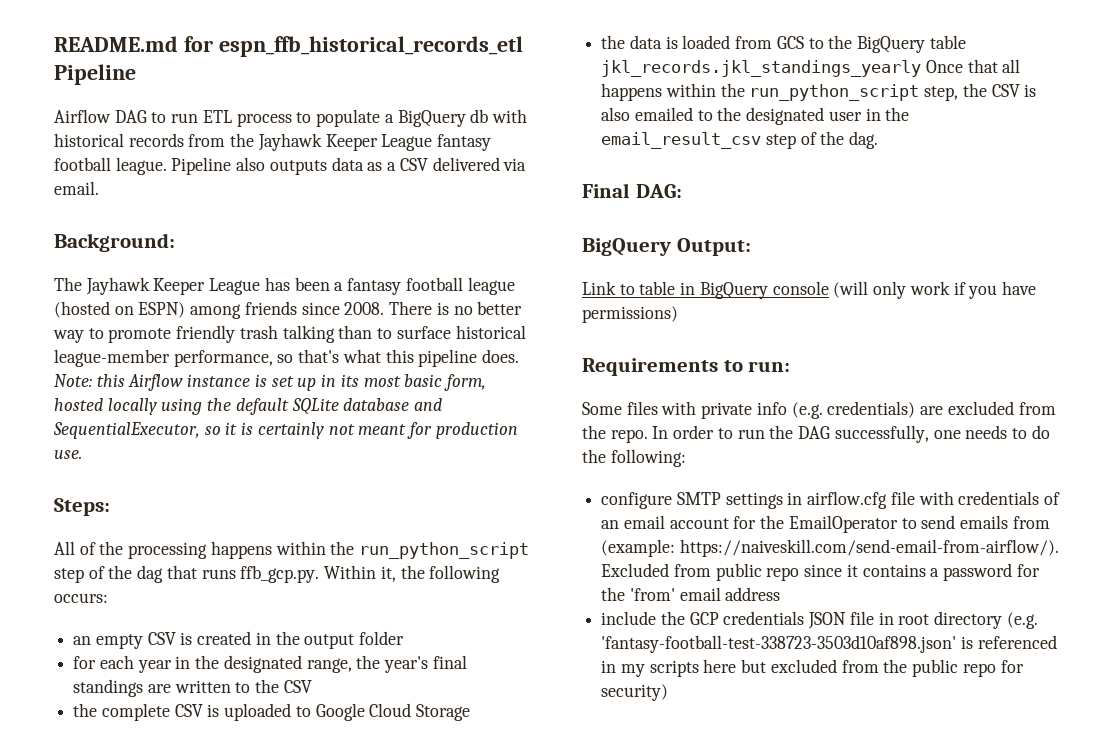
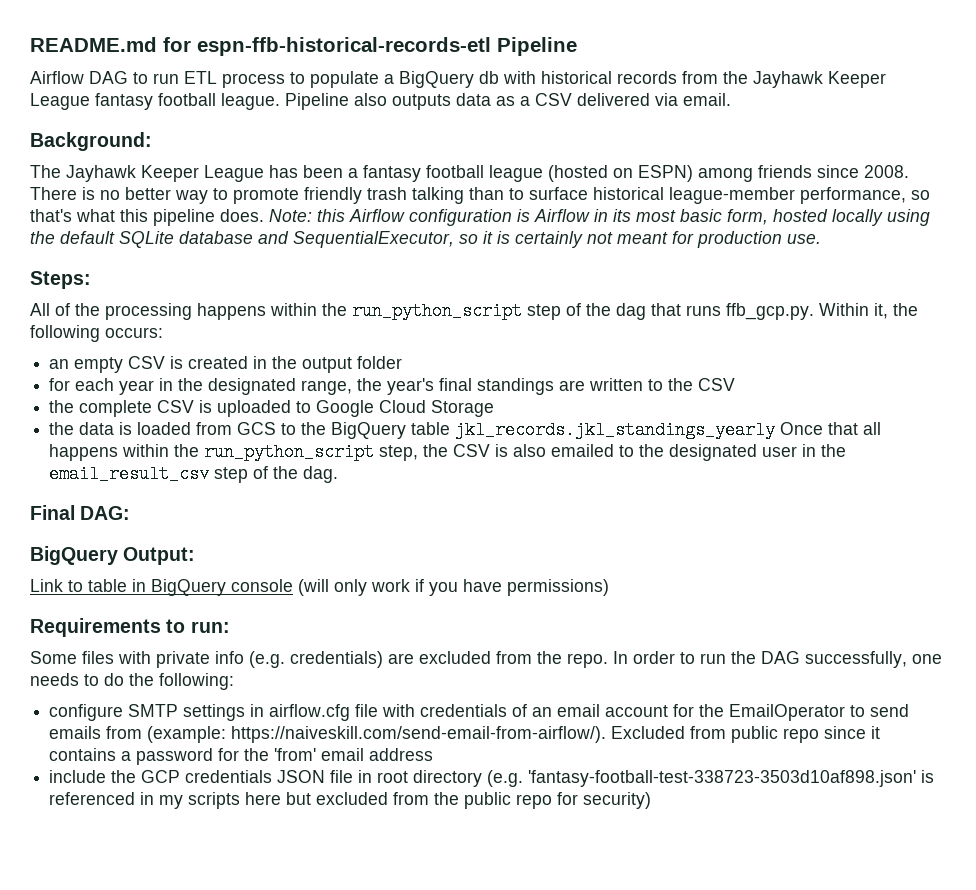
- README.md for espn_ffb_historical_records_etl Pipeline
+ README.md for espn-ffb-historical-records-etl Pipeline
- Note: this Airflow instance is set up in its most basic form, hosted locally using the default SQLite database and SequentialExecutor, so it is certainly not meant for production use.
+ Note: this Airflow configuration is Airflow in its most basic form, hosted locally using the default SQLite database and SequentialExecutor, so it is certainly not meant for production use.

